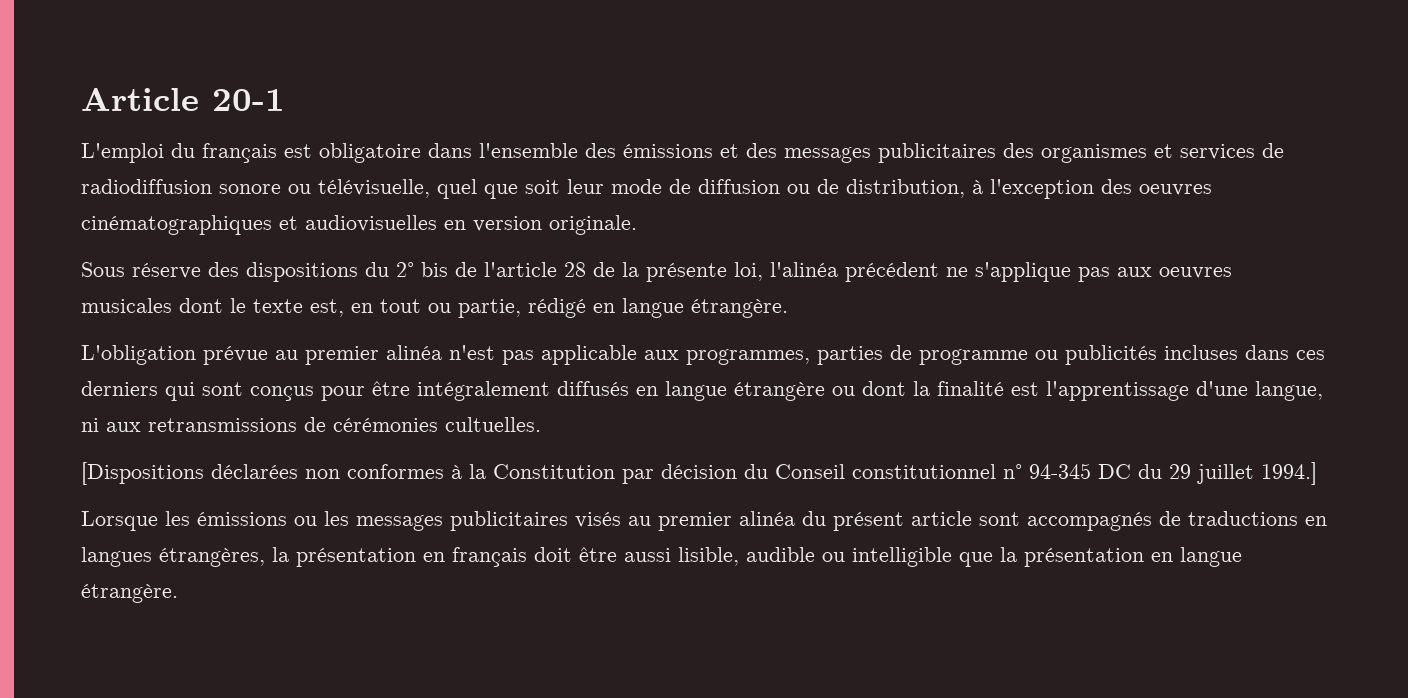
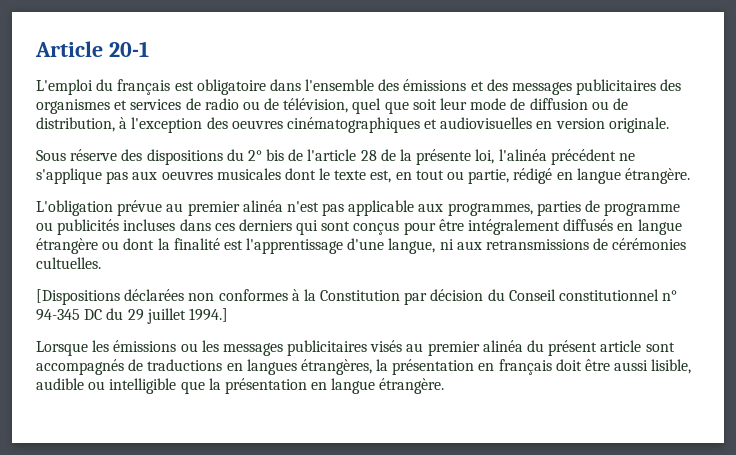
- L'emploi du français est obligatoire dans l'ensemble des émissions et des messages publicitaires des organismes et services de radiodiffusion sonore ou télévisuelle, quel que soit leur mode de diffusion ou de distribution, à l'exception des oeuvres cinématographiques et audiovisuelles en version originale.
+ L'emploi du français est obligatoire dans l'ensemble des émissions et des messages publicitaires des organismes et services de radio ou de télévision, quel que soit leur mode de diffusion ou de distribution, à l'exception des oeuvres cinématographiques et audiovisuelles en version originale.

